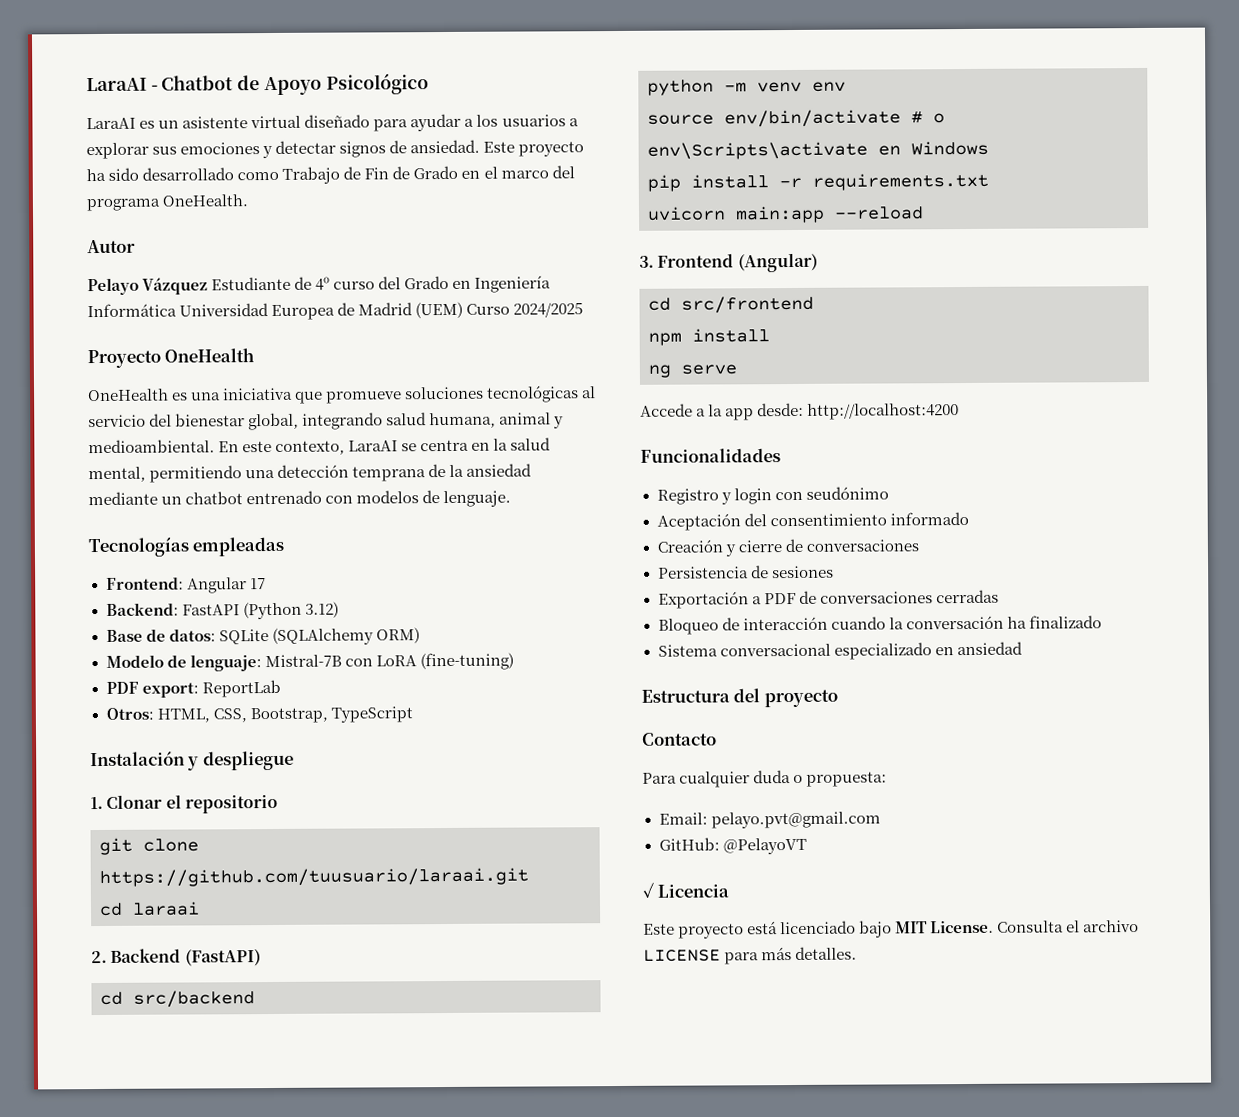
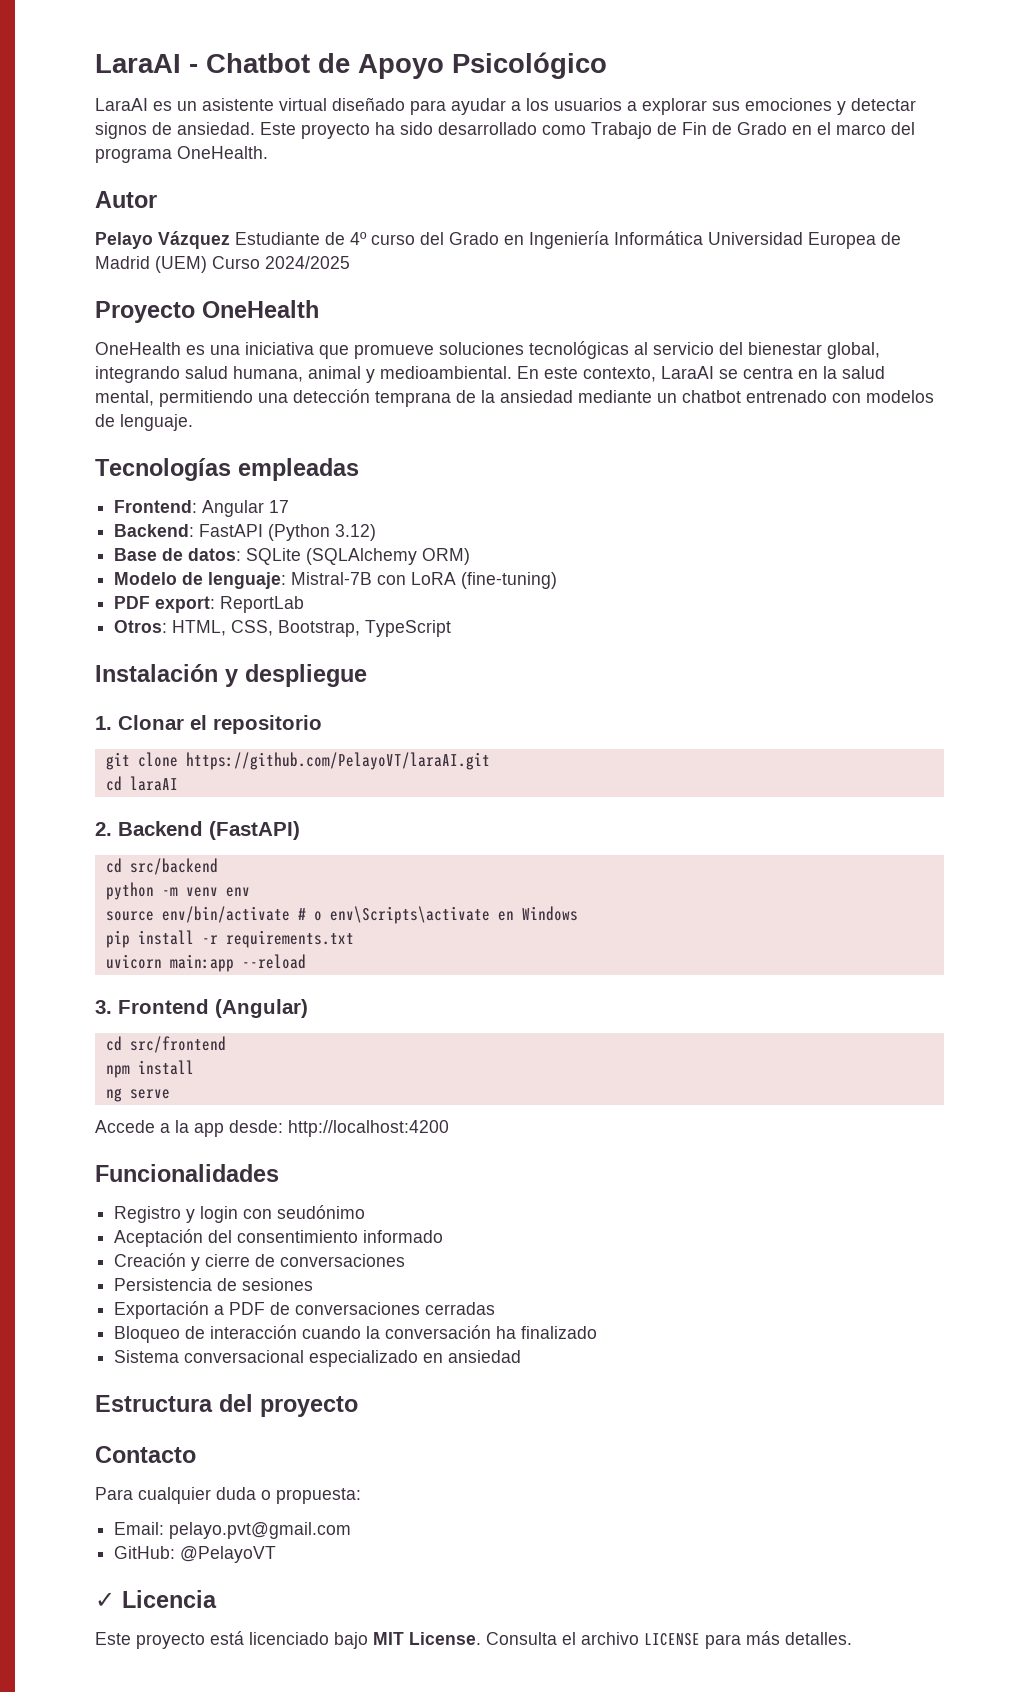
- git clone https://github.com/tuusuario/laraai.git
- cd laraai
+ git clone https://github.com/PelayoVT/laraAI.git
+ cd laraAI

